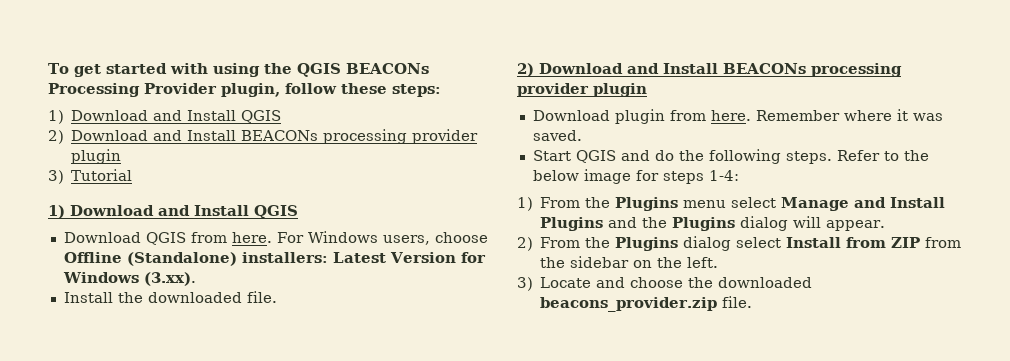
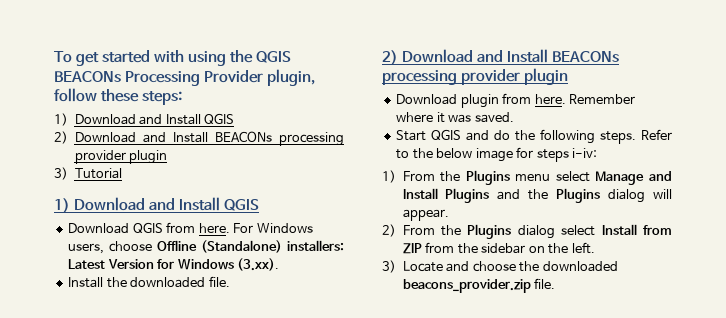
- Refer to the below image for steps 1-4:
+ Refer to the below image for steps i-iv:

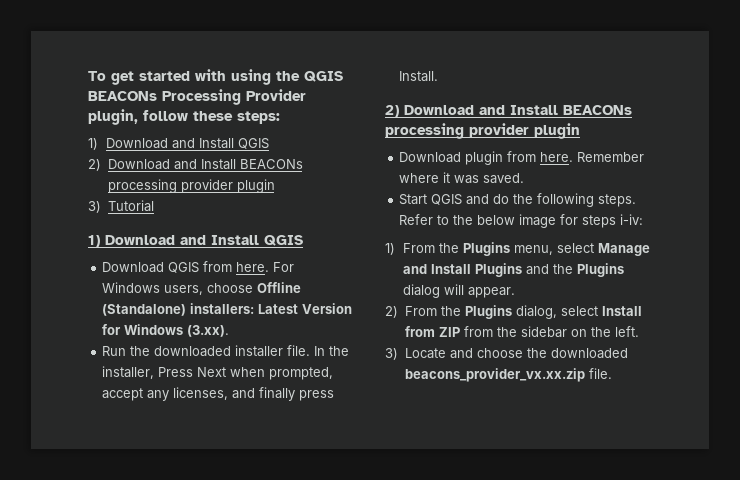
- Install the downloaded file.
+ Run the downloaded installer file. In the installer, Press Next when prompted, accept any licenses, and finally press Install.
- 1) From the Plugins menu select Manage and Install Plugins and the Plugins dialog will appear.
+ 1) From the Plugins menu, select Manage and Install Plugins and the Plugins dialog will appear.
- 2) From the Plugins dialog select Install from ZIP from the sidebar on the left.
+ 2) From the Plugins dialog, select Install from ZIP from the sidebar on the left.
- 3) Locate and choose the downloaded beacons_provider.zip file.
+ 3) Locate and choose the downloaded beacons_provider_vx.xx.zip file.

